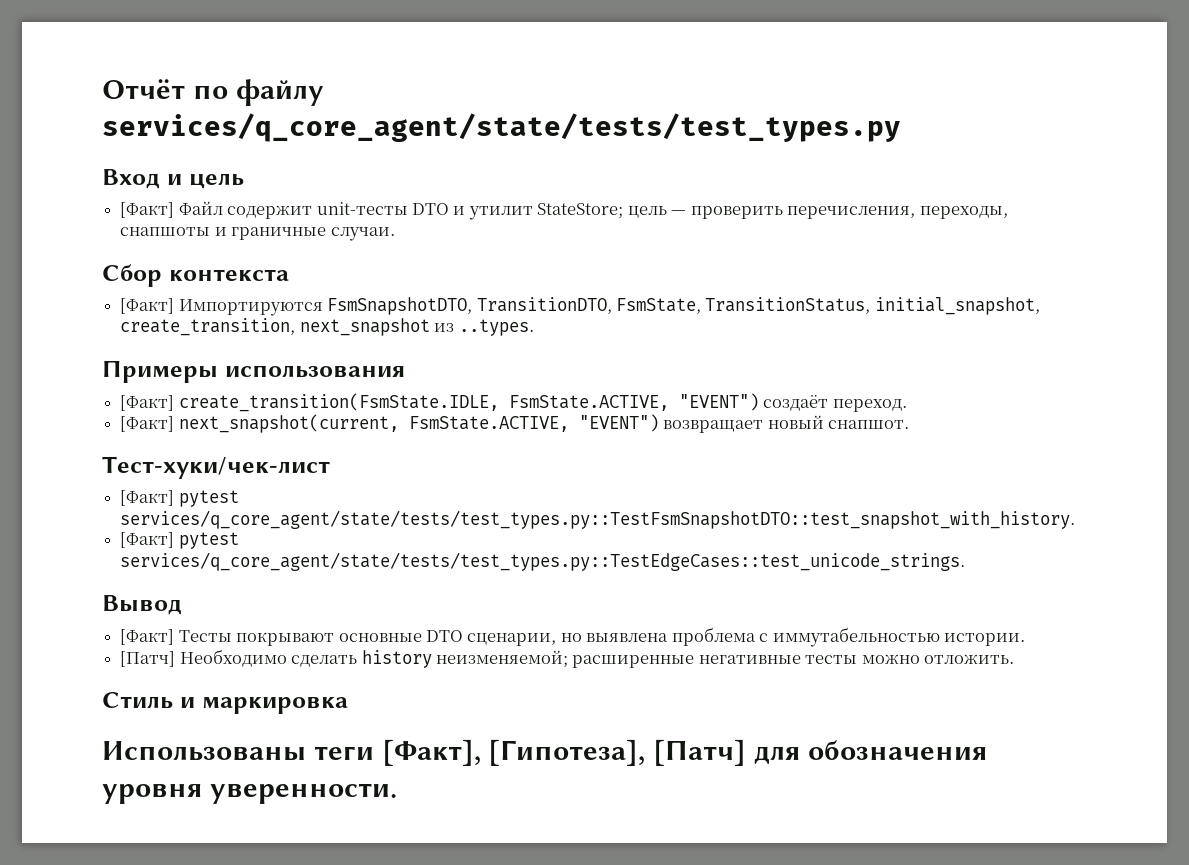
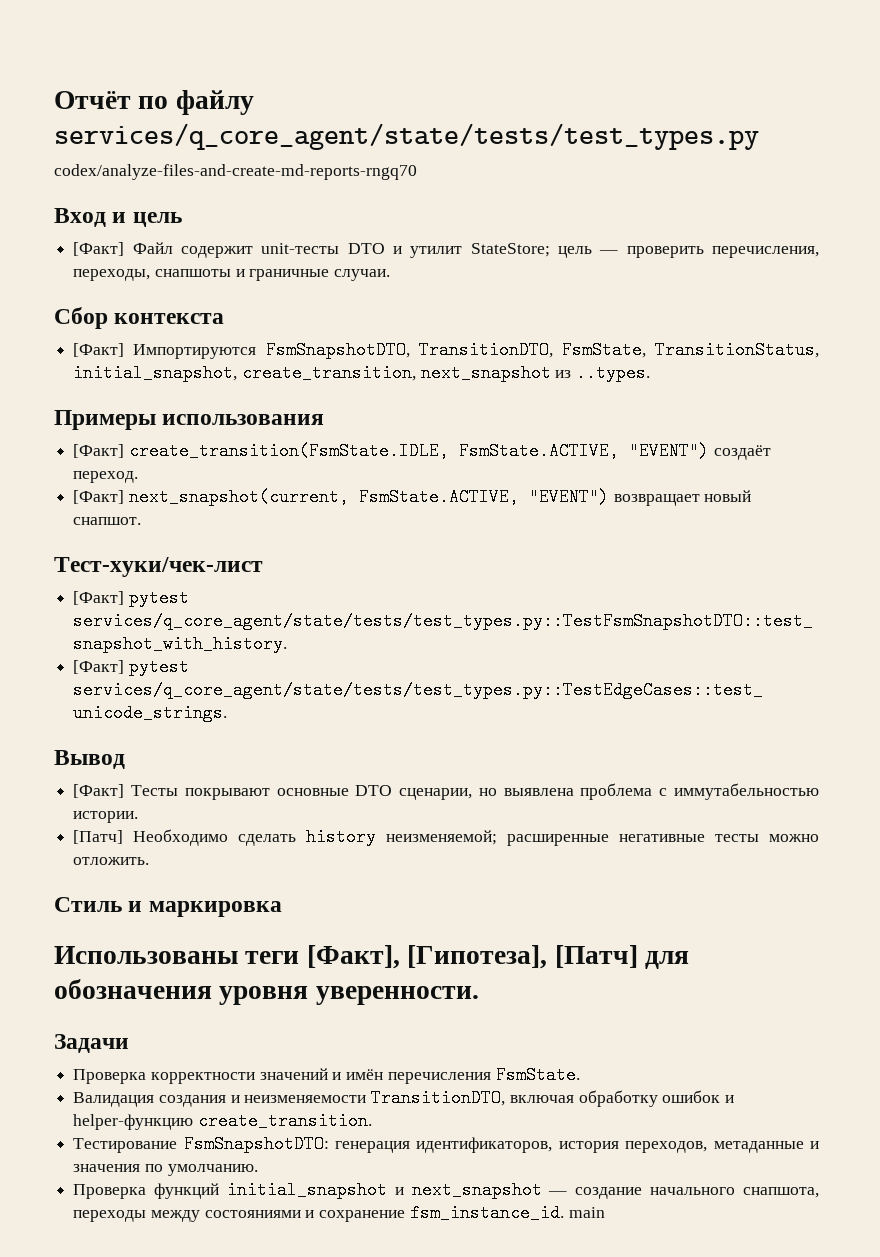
+ codex/analyze-files-and-create-md-reports-rngq70
+ Задачи
+ Проверка корректности значений и имён перечисления FsmState.
+ Валидация создания и неизменяемости TransitionDTO, включая обработку ошибок и helper-функцию create_transition.
+ Тестирование FsmSnapshotDTO: генерация идентификаторов, история переходов, метаданные и значения по умолчанию.
+ Проверка функций initial_snapshot и next_snapshot — создание начального снапшота, переходы между состояниями и сохранение fsm_instance_id. main

